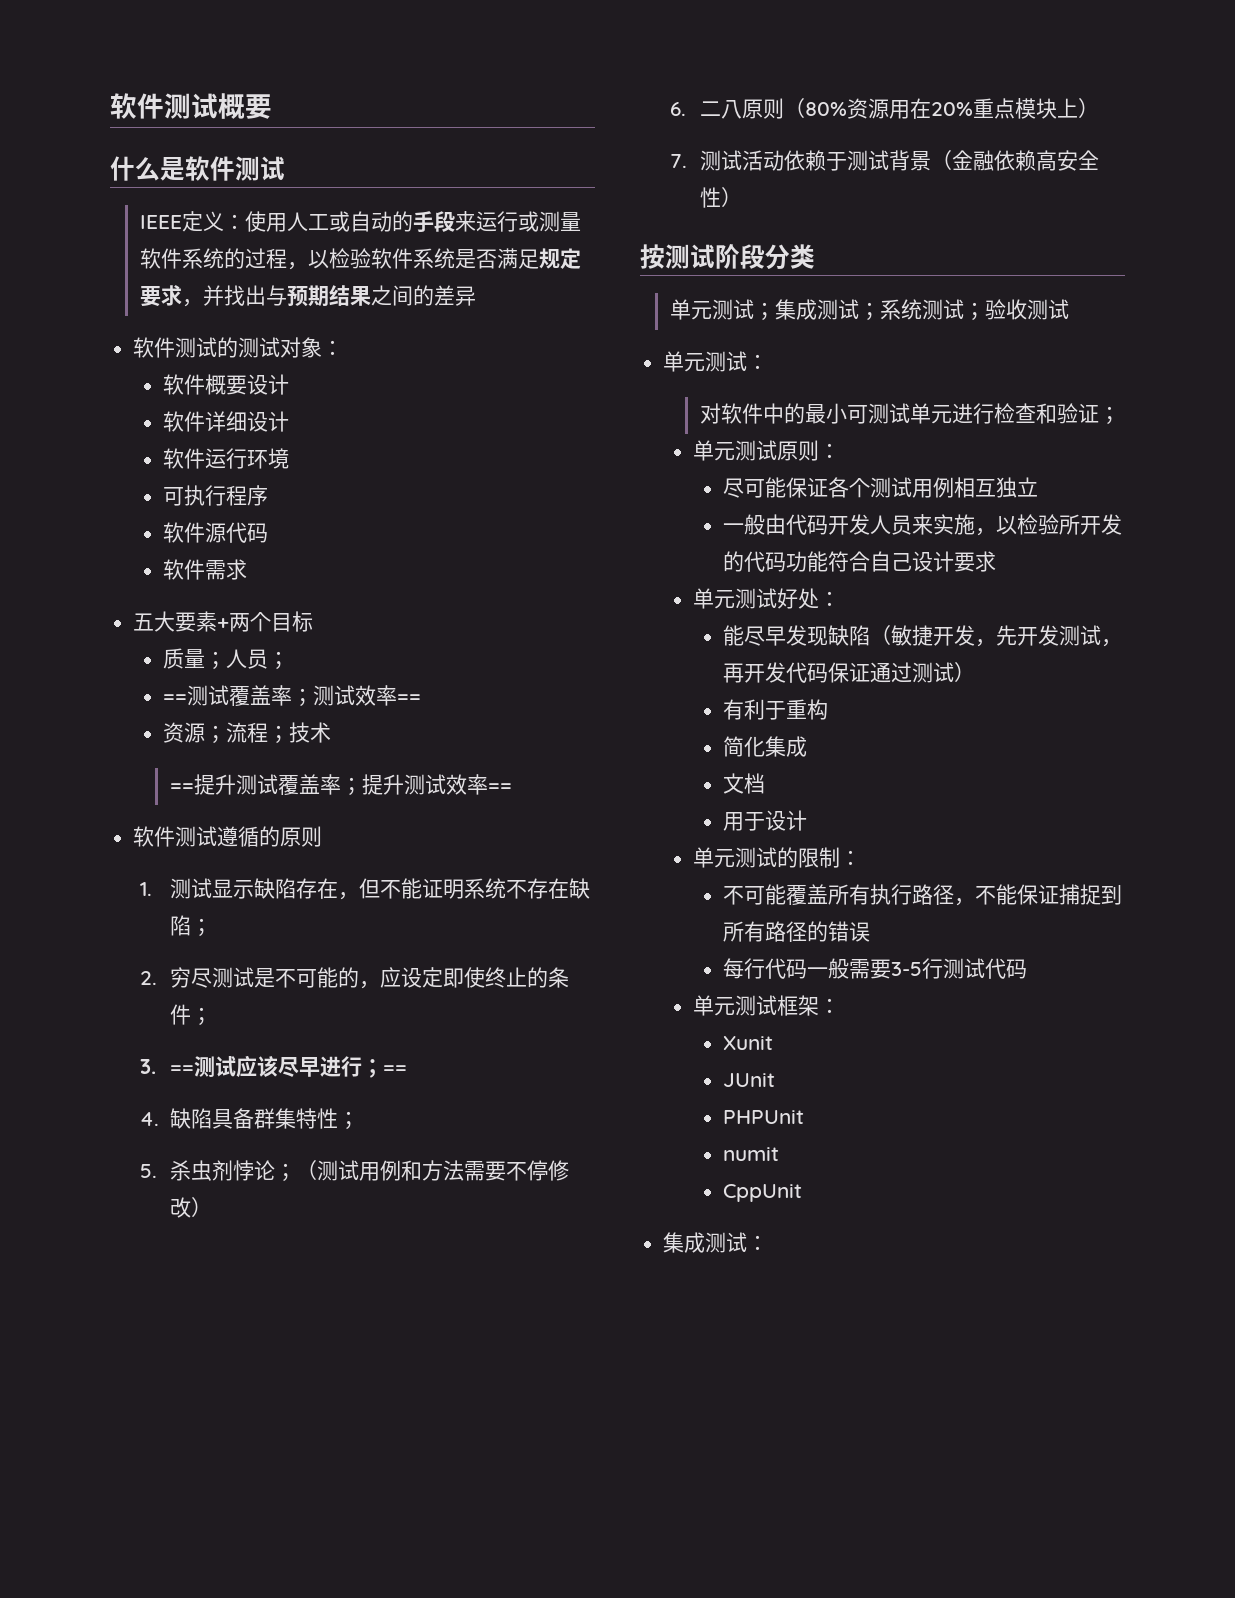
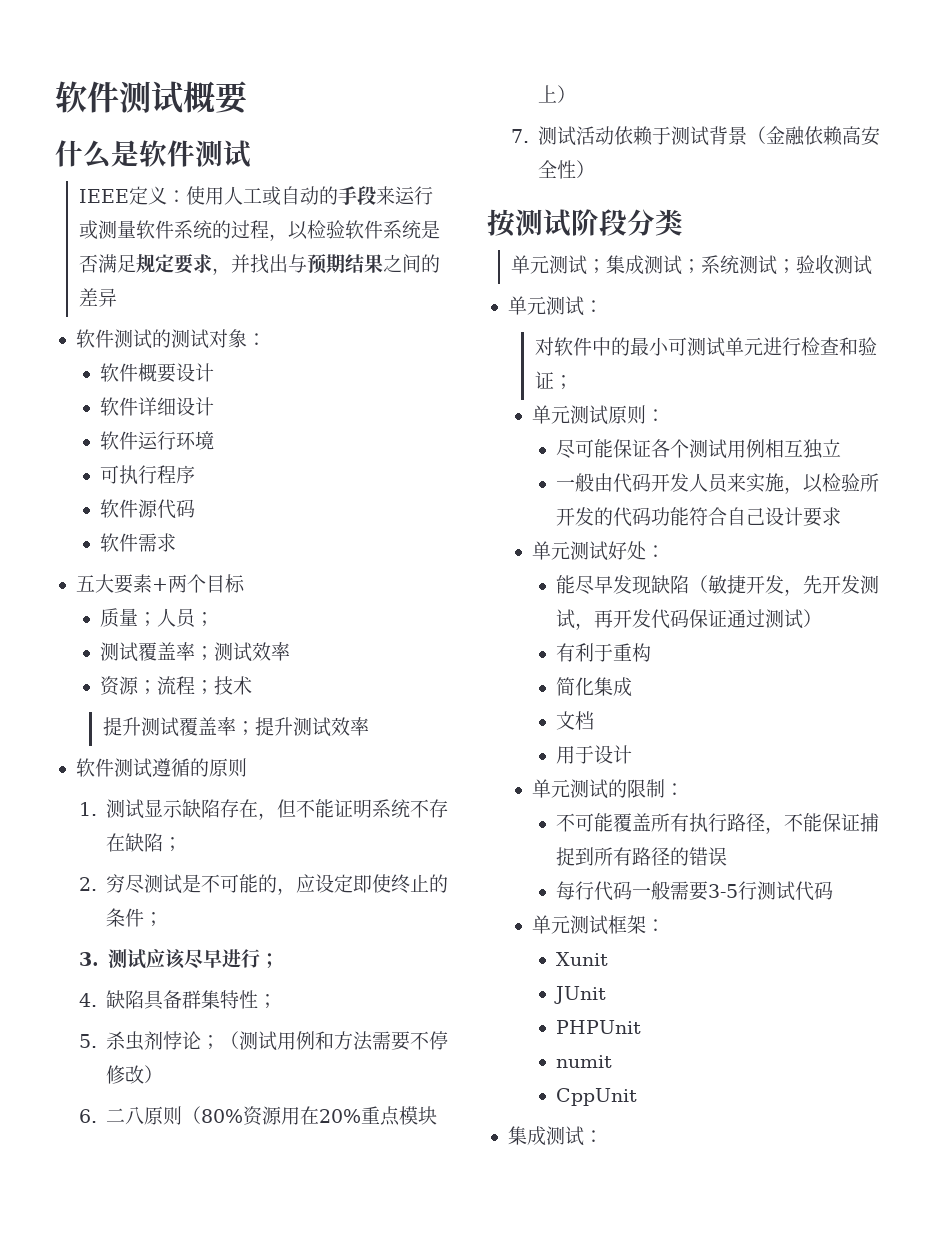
- ==测试覆盖率；测试效率==
+ 测试覆盖率；测试效率
- ==提升测试覆盖率；提升测试效率==
+ 提升测试覆盖率；提升测试效率
- 3. ==测试应该尽早进行；==
+ 3.测试应该尽早进行；

